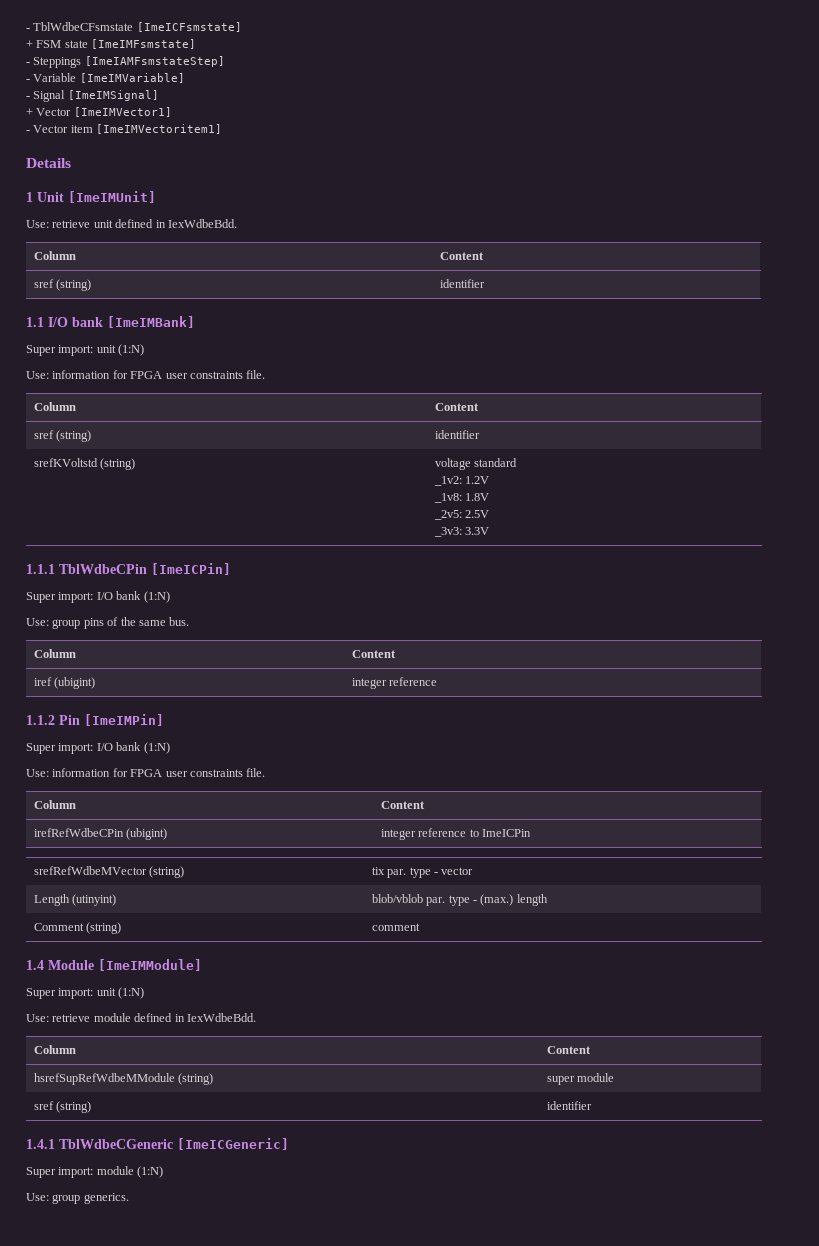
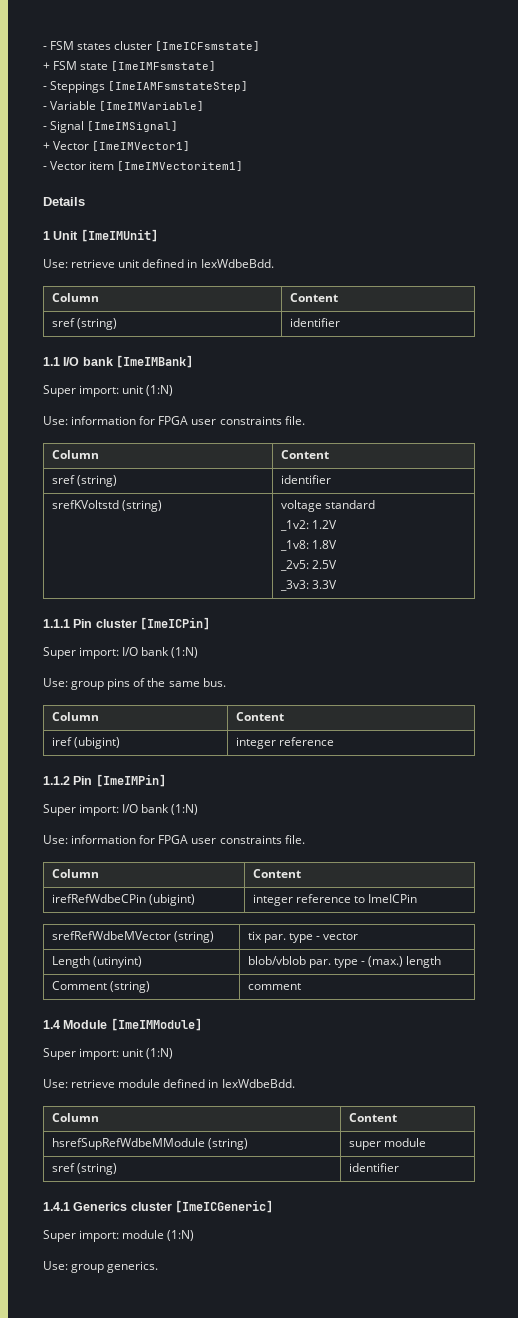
- - TblWdbeCFsmstate [ImeICFsmstate]
+ - FSM states cluster [ImeICFsmstate]
- 1.1.1 TblWdbeCPin [ImeICPin]
+ 1.1.1 Pin cluster [ImeICPin]
- 1.4.1 TblWdbeCGeneric [ImeICGeneric]
+ 1.4.1 Generics cluster [ImeICGeneric]

